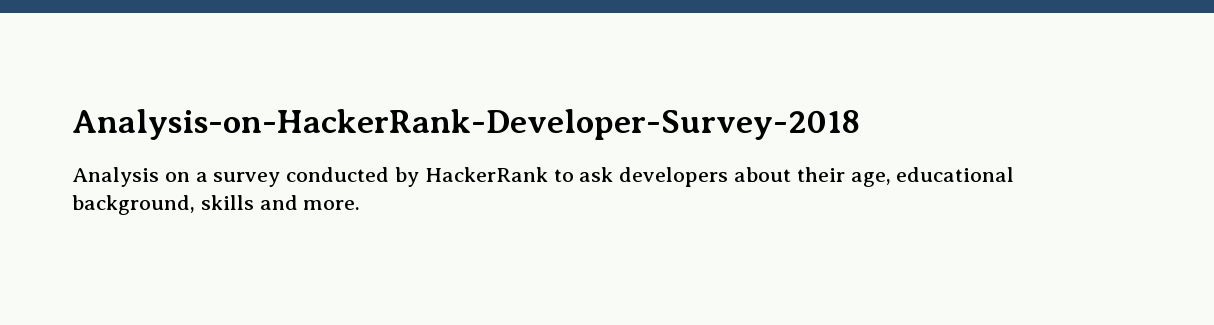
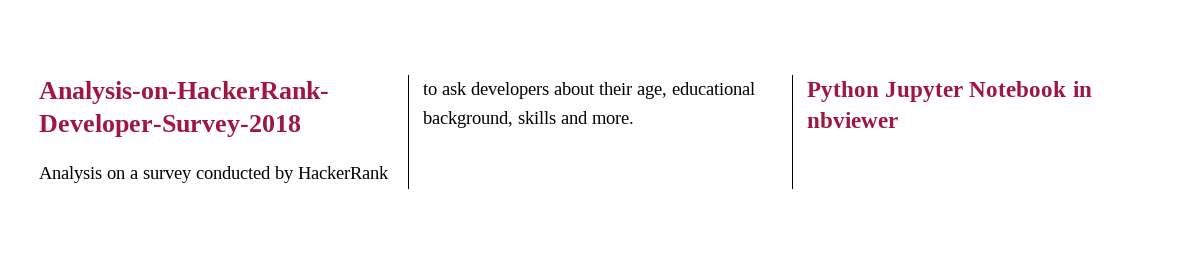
+ Python Jupyter Notebook in nbviewer

